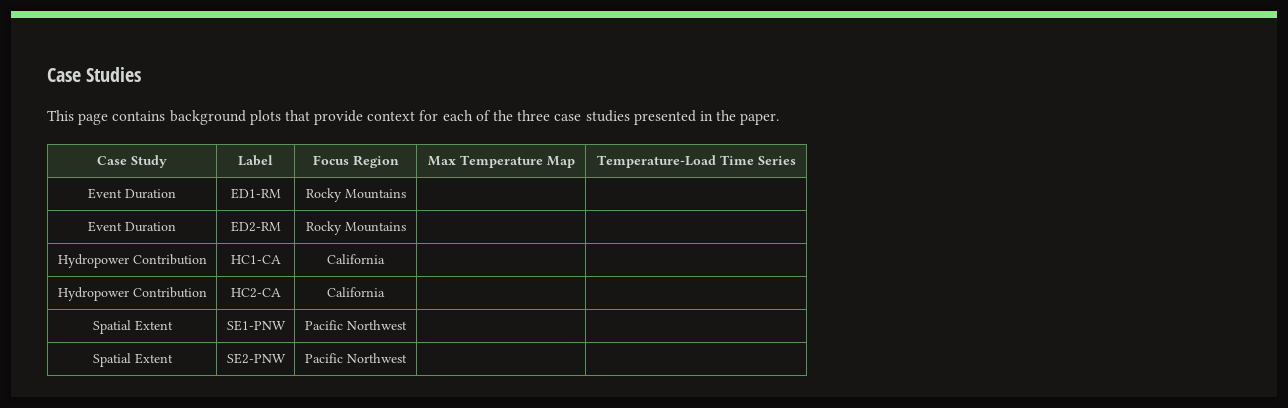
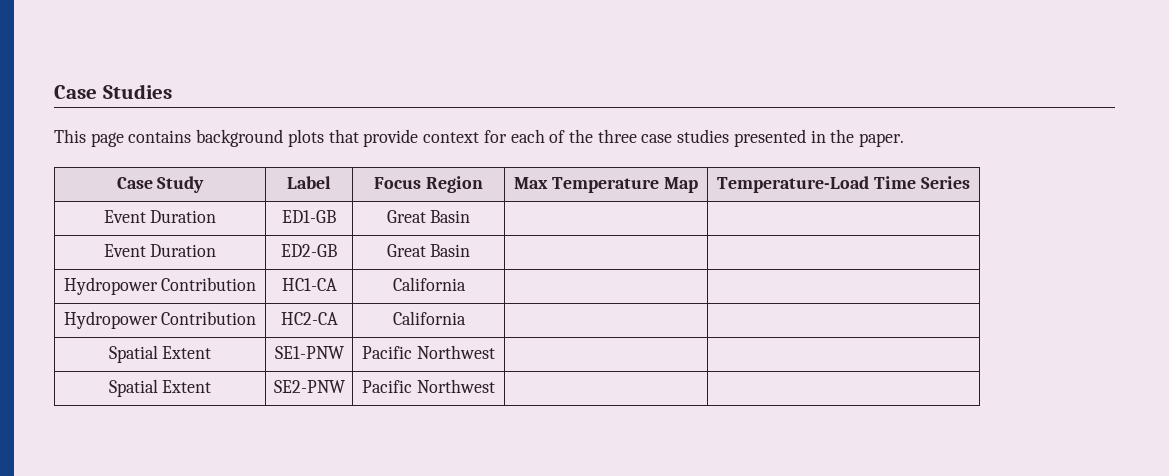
- Event Duration | ED1-RM | Rocky Mountains | |
- Event Duration | ED2-RM | Rocky Mountains | |
+ Event Duration | ED1-GB | Great Basin | |
+ Event Duration | ED2-GB | Great Basin | |

